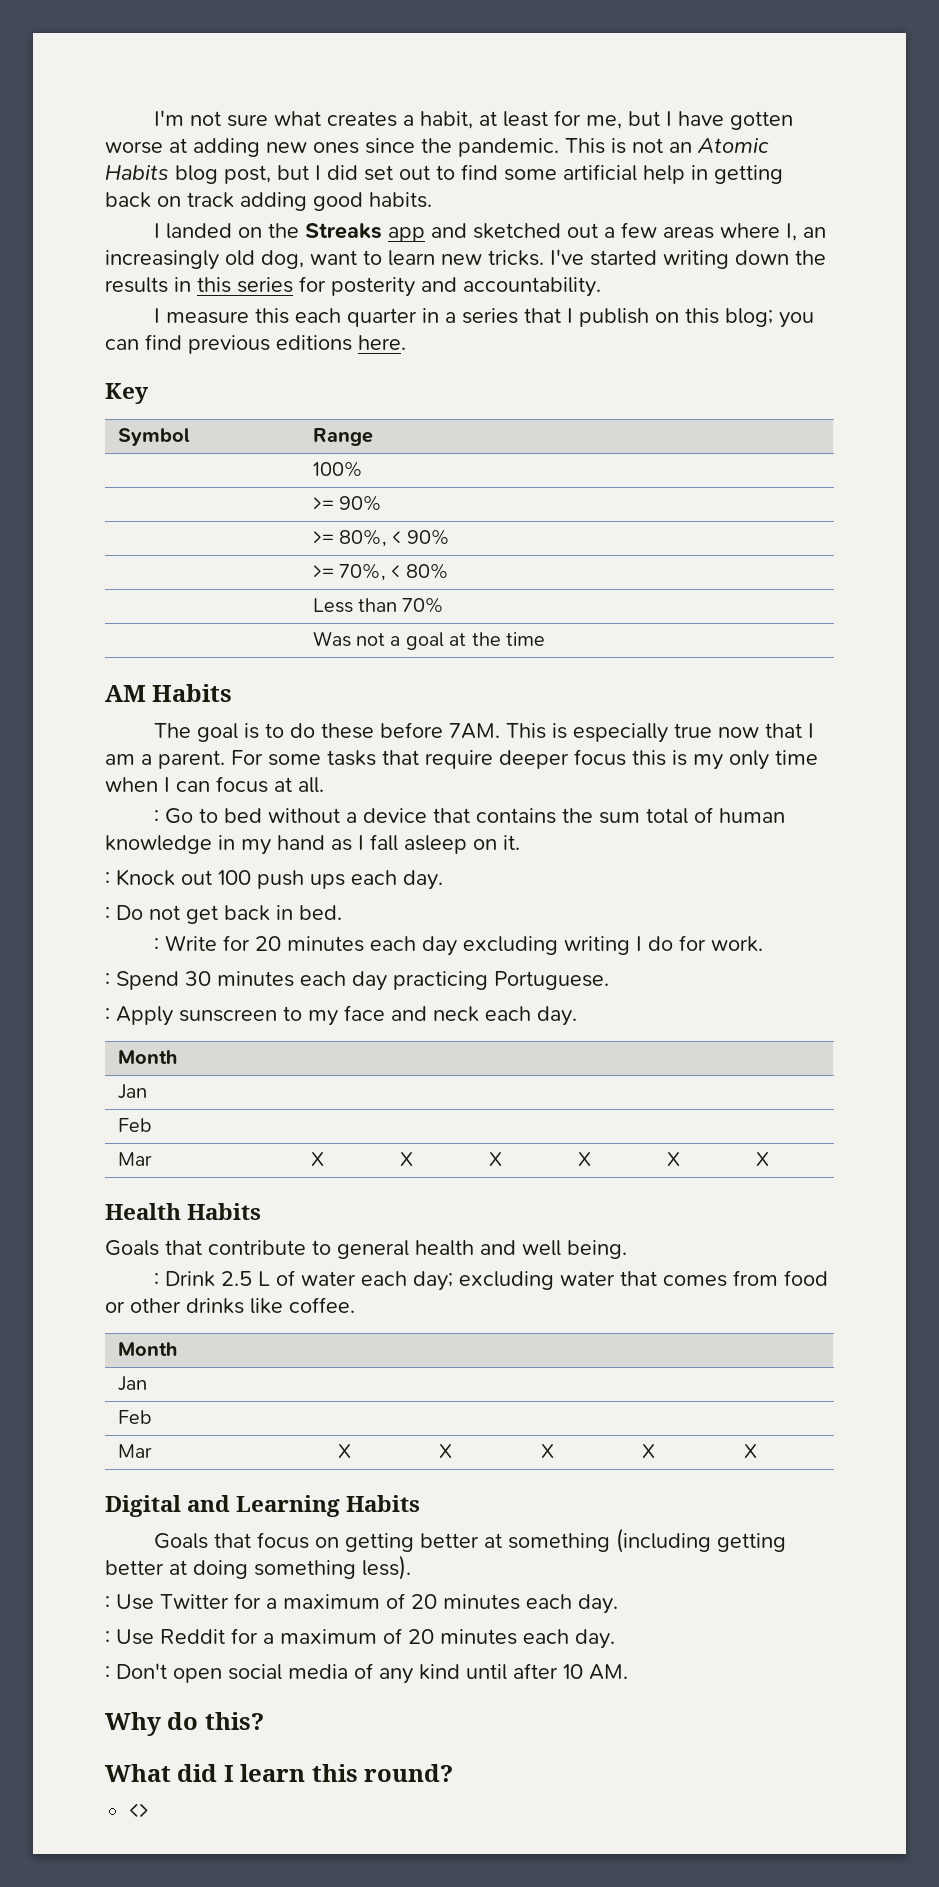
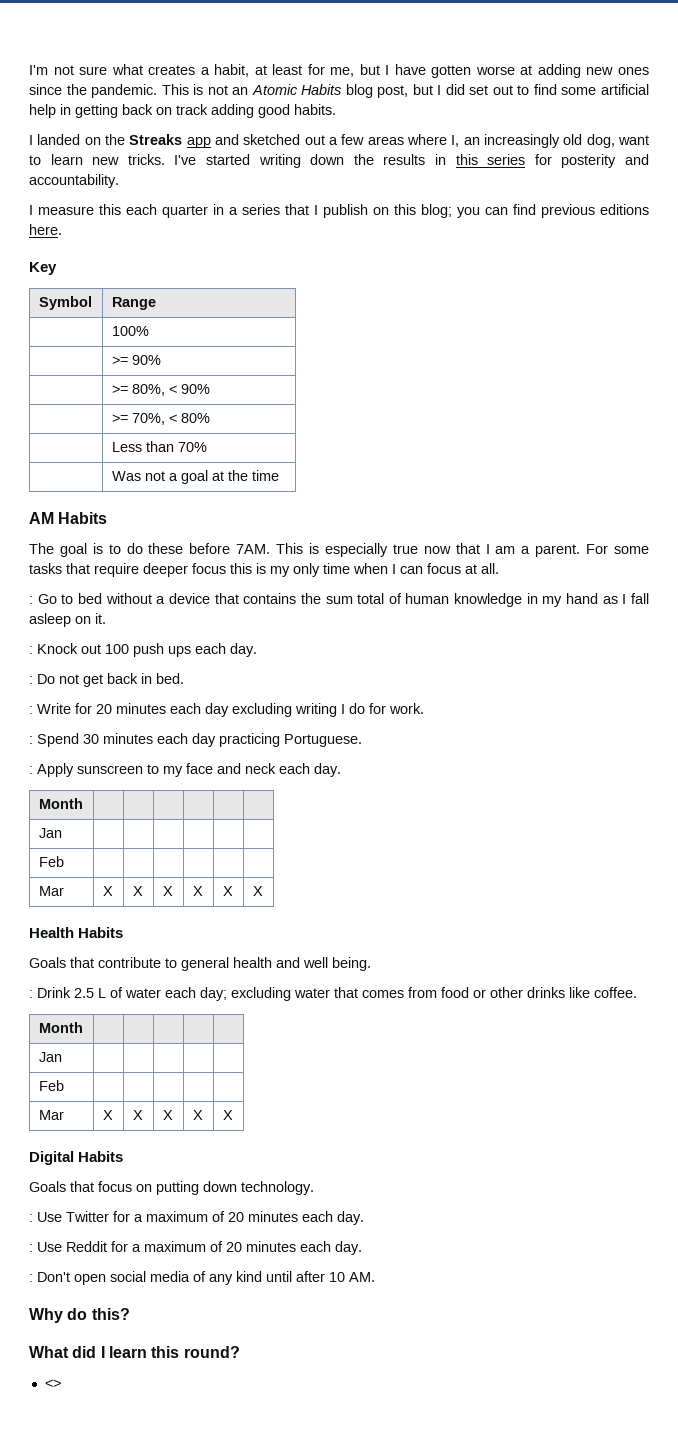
- Digital and Learning Habits
+ Digital Habits
- Goals that focus on getting better at something (including getting better at doing something less).
+ Goals that focus on putting down technology.

